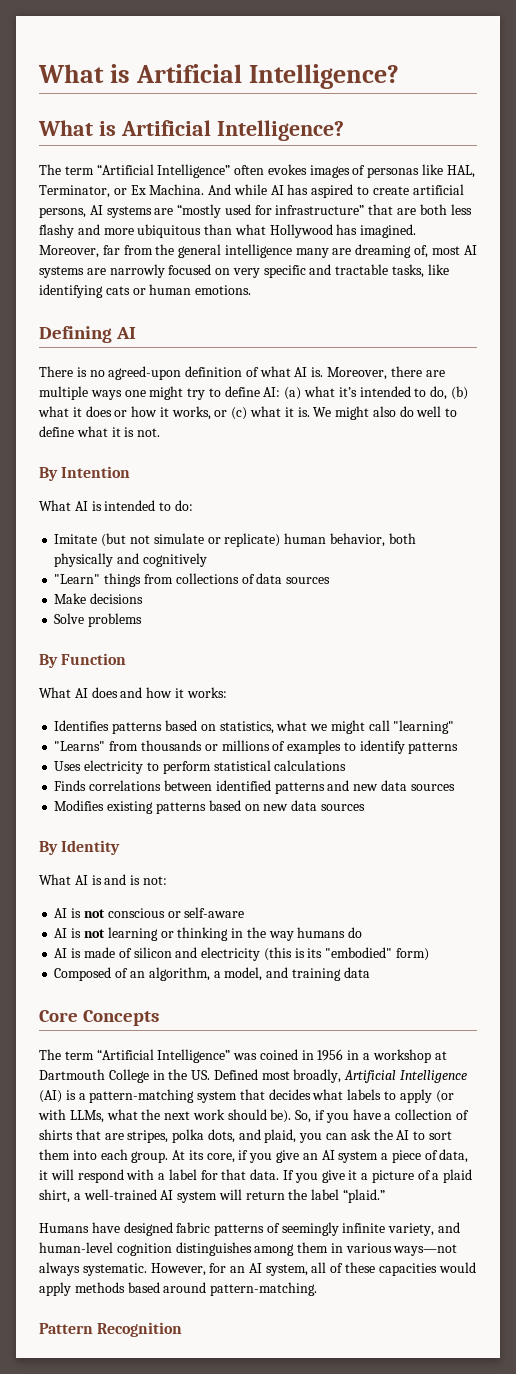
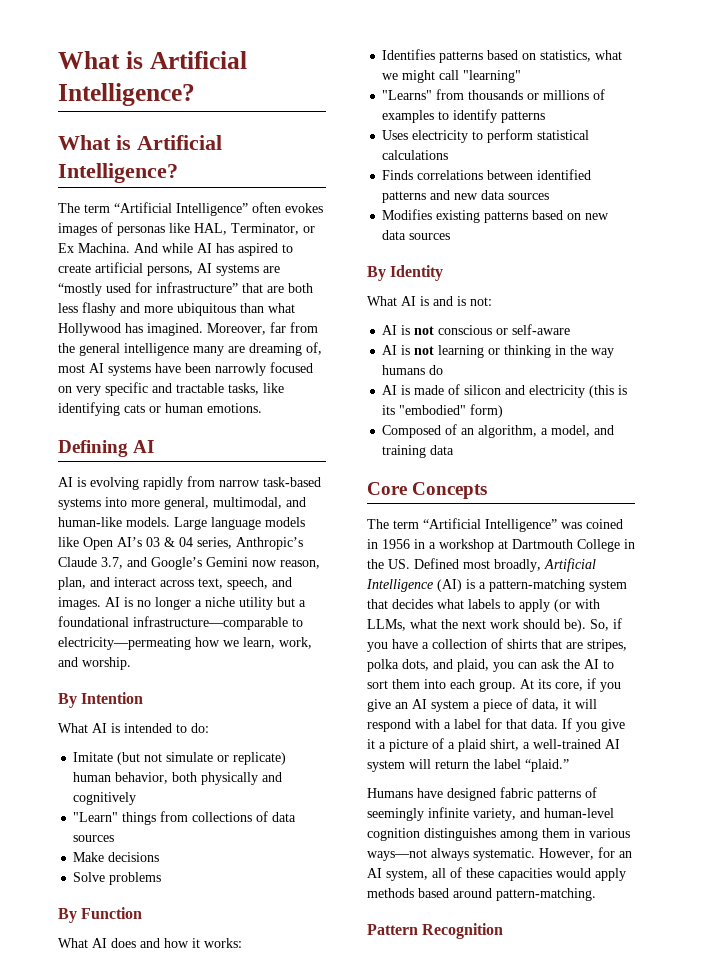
- Moreover, far from the general intelligence many are dreaming of, most AI systems are narrowly focused on very specific and tractable tasks, like identifying cats or human emotions.
+ Moreover, far from the general intelligence many are dreaming of, most AI systems have been narrowly focused on very specific and tractable tasks, like identifying cats or human emotions.
- There is no agreed-upon definition of what AI is. Moreover, there are multiple ways one might try to define AI: (a) what it’s intended to do, (b) what it does or how it works, or (c) what it is. We might also do well to define what it is not.
+ AI is evolving rapidly from narrow task-based systems into more general, multimodal, and human-like models. Large language models like Open AI’s 03 & 04 series, Anthropic’s Claude 3.7, and Google’s Gemini now reason, plan, and interact across text, speech, and images. AI is no longer a niche utility but a foundational infrastructure—comparable to electricity—permeating how we learn, work, and worship.

